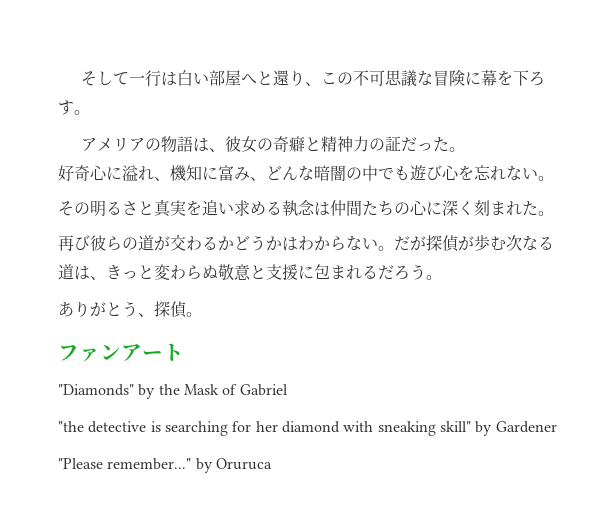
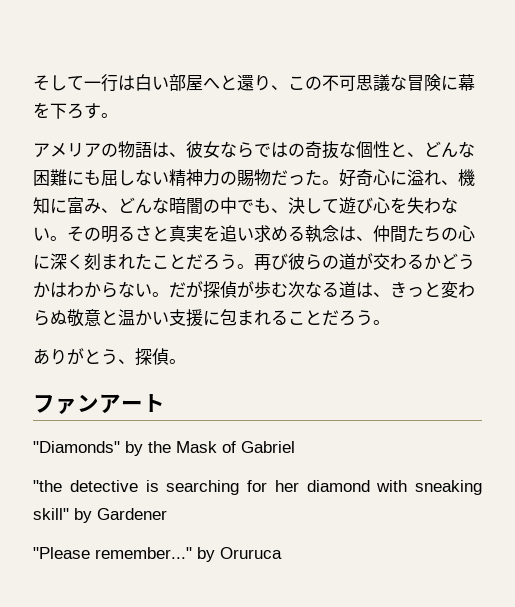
- アメリアの物語は、彼女の奇癖と精神力の証だった。
- 好奇心に溢れ、機知に富み、どんな暗闇の中でも遊び心を忘れない。
- その明るさと真実を追い求める執念は仲間たちの心に深く刻まれた。
- 再び彼らの道が交わるかどうかはわからない。
+ アメリアの物語は、彼女ならではの奇抜な個性と、どんな困難にも屈しない精神力の賜物だった。好奇心に溢れ、機知に富み、どんな暗闇の中でも、決して遊び心を失わない。その明るさと真実を追い求める執念は、仲間たちの心に深く刻まれたことだろう。再び彼らの道が交わるかどうかはわからない。
- だが探偵が歩む次なる道は、きっと変わらぬ敬意と支援に包まれるだろう。
+ だが探偵が歩む次なる道は、きっと変わらぬ敬意と温かい支援に包まれることだろう。

